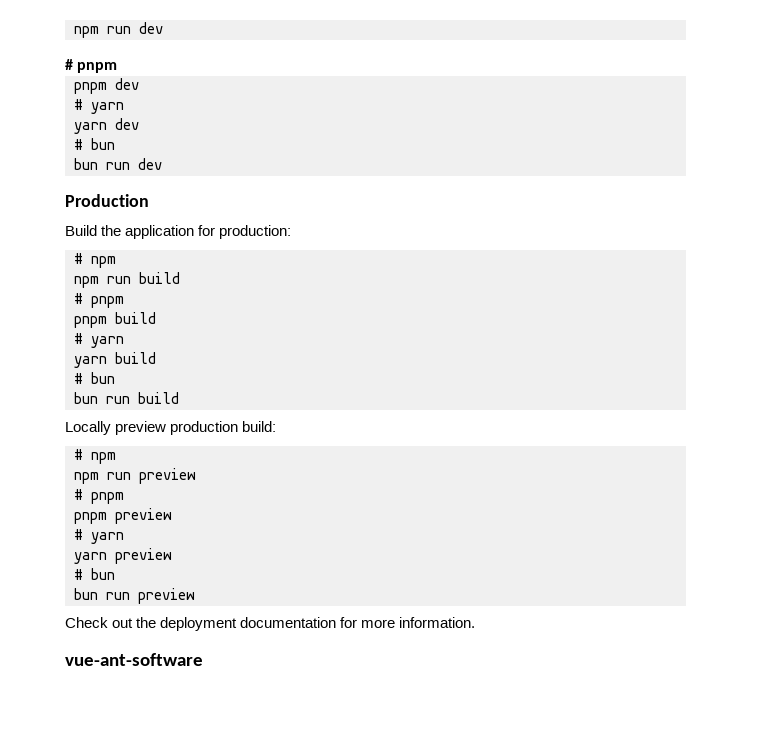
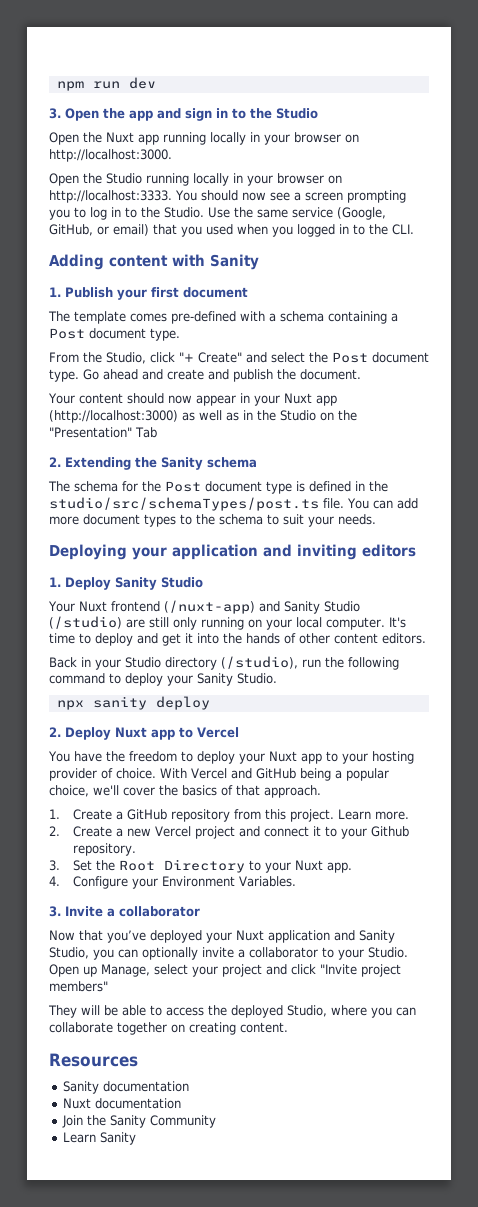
  npm run dev
- # pnpm
- pnpm dev
- # yarn
- yarn dev
- # bun
- bun run dev
- Production
- Build the application for production:
- # npm
- npm run build
- # pnpm
- pnpm build
- # yarn
- yarn build
- # bun
- bun run build
- Locally preview production build:
- # npm
- npm run preview
- # pnpm
- pnpm preview
- # yarn
- yarn preview
- # bun
- bun run preview
- Check out the deployment documentation for more information.
- vue-ant-software
+ 3. Open the app and sign in to the Studio
+ Open the Nuxt app running locally in your browser on http://localhost:3000.
+ Open the Studio running locally in your browser on http://localhost:3333. You should now see a screen prompting you to log in to the Studio. Use the same service (Google, GitHub, or email) that you used when you logged in to the CLI.
+ Adding content with Sanity
+ 1. Publish your first document
+ The template comes pre-defined with a schema containing a Post document type.
+ From the Studio, click "+ Create" and select the Post document type. Go ahead and create and publish the document.
+ Your content should now appear in your Nuxt app (http://localhost:3000) as well as in the Studio on the "Presentation" Tab
+ 2. Extending the Sanity schema
+ The schema for the Post document type is defined in the studio/src/schemaTypes/post.ts file. You can add more document types to the schema to suit your needs.
+ Deploying your application and inviting editors
+ 1. Deploy Sanity Studio
+ Your Nuxt frontend (/nuxt-app) and Sanity Studio (/studio) are still only running on your local computer. It's time to deploy and get it into the hands of other content editors.
+ Back in your Studio directory (/studio), run the following command to deploy your Sanity Studio.
+ npx sanity deploy
+ 2. Deploy Nuxt app to Vercel
+ You have the freedom to deploy your Nuxt app to your hosting provider of choice. With Vercel and GitHub being a popular choice, we'll cover the basics of that approach.
+ 1. Create a GitHub repository from this project. Learn more.
+ 2. Create a new Vercel project and connect it to your Github repository.
+ 3. Set the Root Directory to your Nuxt app.
+ 4. Configure your Environment Variables.
+ 3. Invite a collaborator
+ Now that you’ve deployed your Nuxt application and Sanity Studio, you can optionally invite a collaborator to your Studio. Open up Manage, select your project and click "Invite project members"
+ They will be able to access the deployed Studio, where you can collaborate together on creating content.
+ Resources
+ Sanity documentation
+ Nuxt documentation
+ Join the Sanity Community
+ Learn Sanity

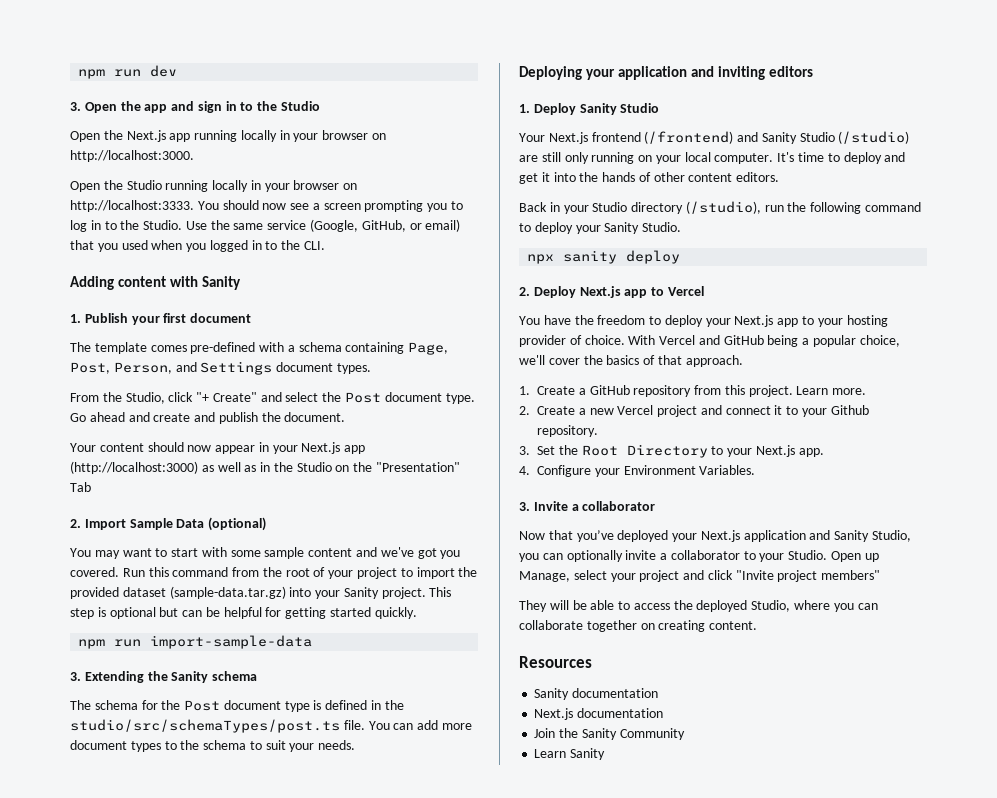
- Open the Nuxt app running locally in your browser on http://localhost:3000.
+ Open the Next.js app running locally in your browser on http://localhost:3000.
- The template comes pre-defined with a schema containing a Post document type.
+ The template comes pre-defined with a schema containing Page, Post, Person, and Settings document types.
- Your content should now appear in your Nuxt app (http://localhost:3000) as well as in the Studio on the "Presentation" Tab
+ Your content should now appear in your Next.js app (http://localhost:3000) as well as in the Studio on the "Presentation" Tab
- 2. Extending the Sanity schema
+ 2. Import Sample Data (optional)
+ You may want to start with some sample content and we've got you covered. Run this command from the root of your project to import the provided dataset (sample-data.tar.gz) into your Sanity project. This step is optional but can be helpful for getting started quickly.
+ npm run import-sample-data
+ 3. Extending the Sanity schema
- Your Nuxt frontend (/nuxt-app) and Sanity Studio (/studio) are still only running on your local computer.
+ Your Next.js frontend (/frontend) and Sanity Studio (/studio) are still only running on your local computer.
- 2. Deploy Nuxt app to Vercel
+ 2. Deploy Next.js app to Vercel
- You have the freedom to deploy your Nuxt app to your hosting provider of choice.
+ You have the freedom to deploy your Next.js app to your hosting provider of choice.
- 3. Set the Root Directory to your Nuxt app.
+ 3. Set the Root Directory to your Next.js app.
- Now that you’ve deployed your Nuxt application and Sanity Studio, you can optionally invite a collaborator to your Studio.
+ Now that you’ve deployed your Next.js application and Sanity Studio, you can optionally invite a collaborator to your Studio.
- Nuxt documentation
+ Next.js documentation

